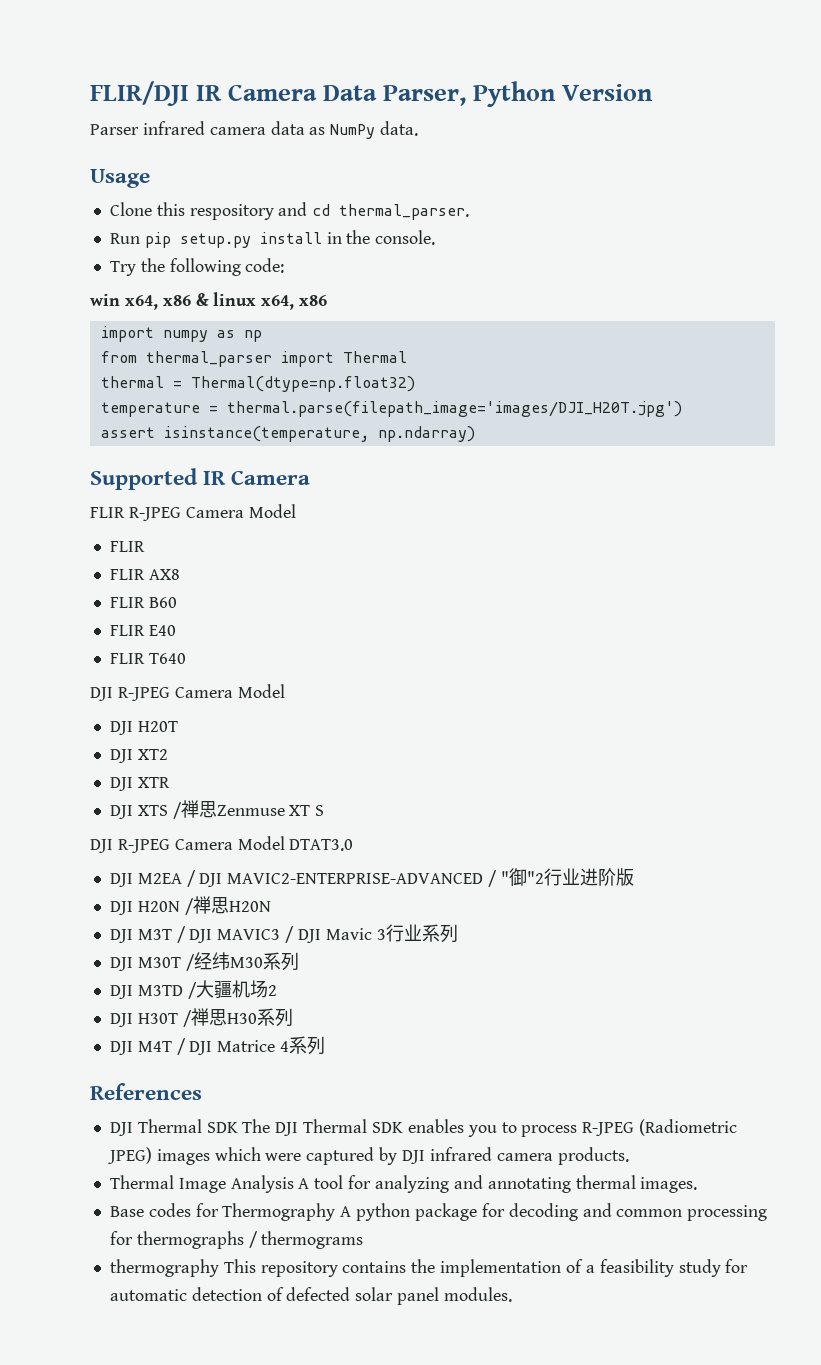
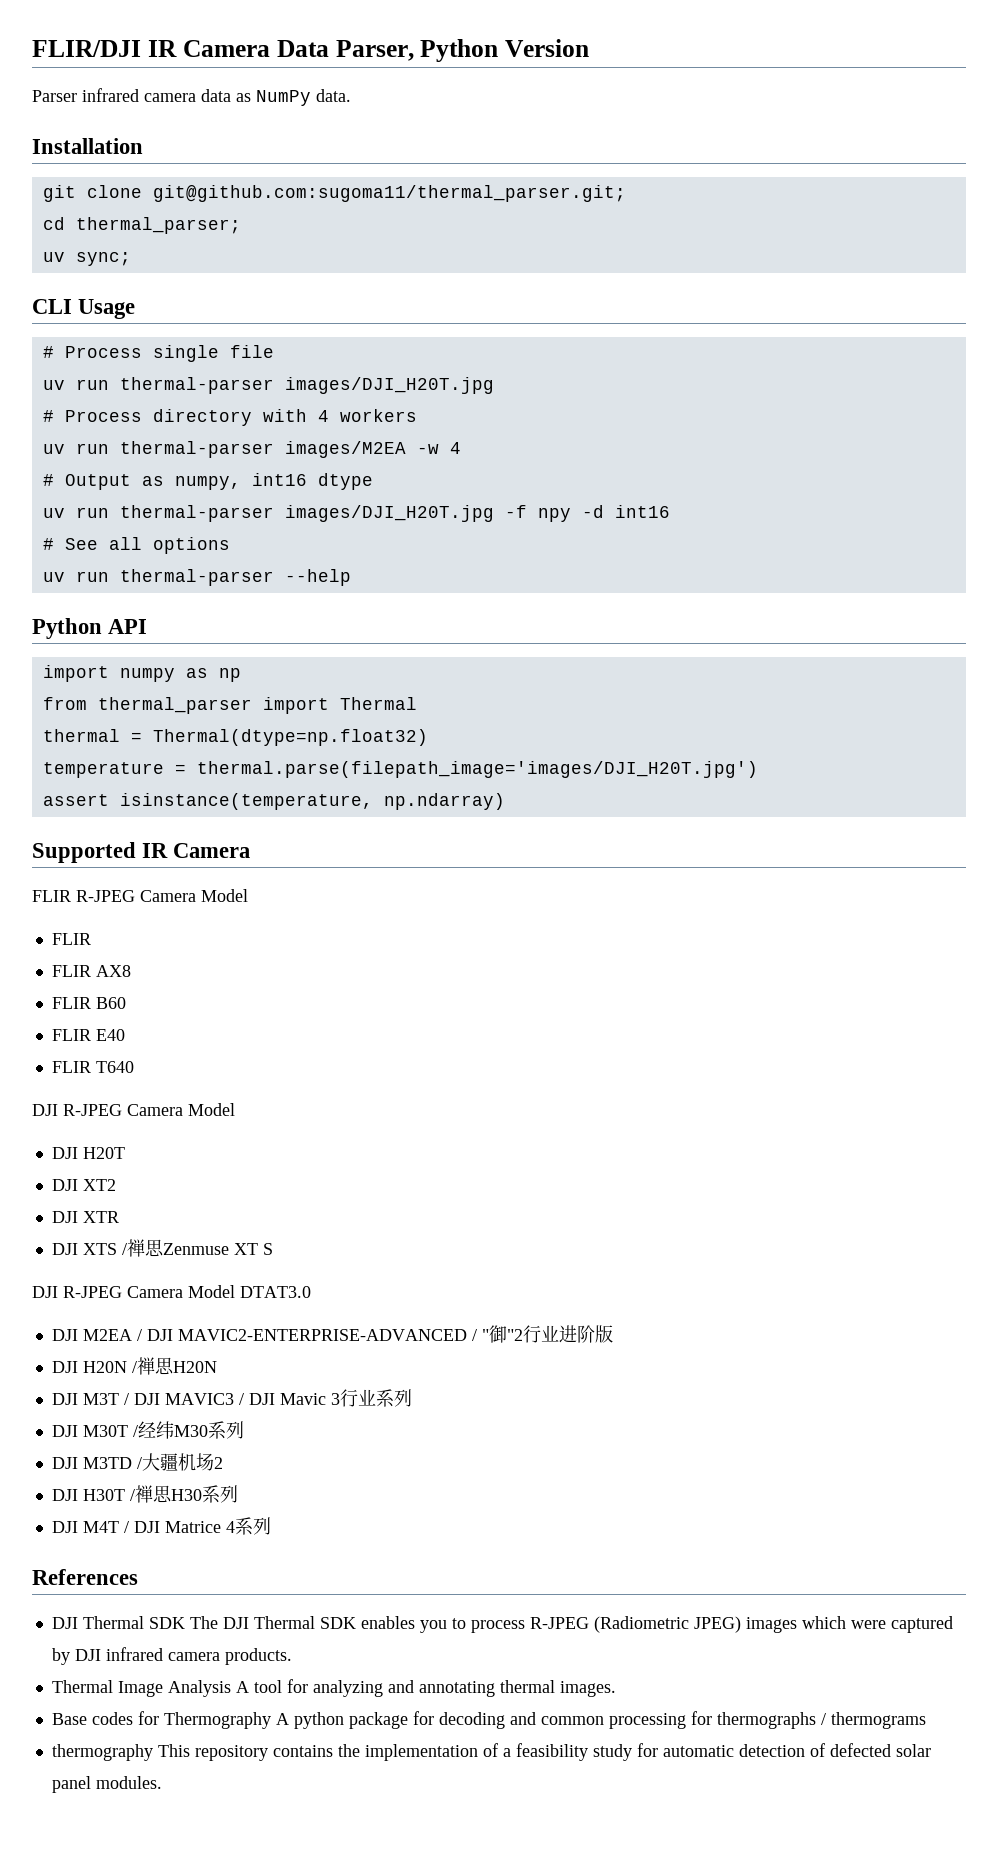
- Usage
- Clone this respository and cd thermal_parser.
- Run pip setup.py install in the console.
- Try the following code:
- win x64, x86 & linux x64, x86
+ Installation
+ git clone git@github.com:sugoma11/thermal_parser.git;
+ cd thermal_parser;
+ uv sync;
+ CLI Usage
+ # Process single file
+ uv run thermal-parser images/DJI_H20T.jpg
+ # Process directory with 4 workers
+ uv run thermal-parser images/M2EA -w 4
+ # Output as numpy, int16 dtype
+ uv run thermal-parser images/DJI_H20T.jpg -f npy -d int16
+ # See all options
+ uv run thermal-parser --help
+ Python API

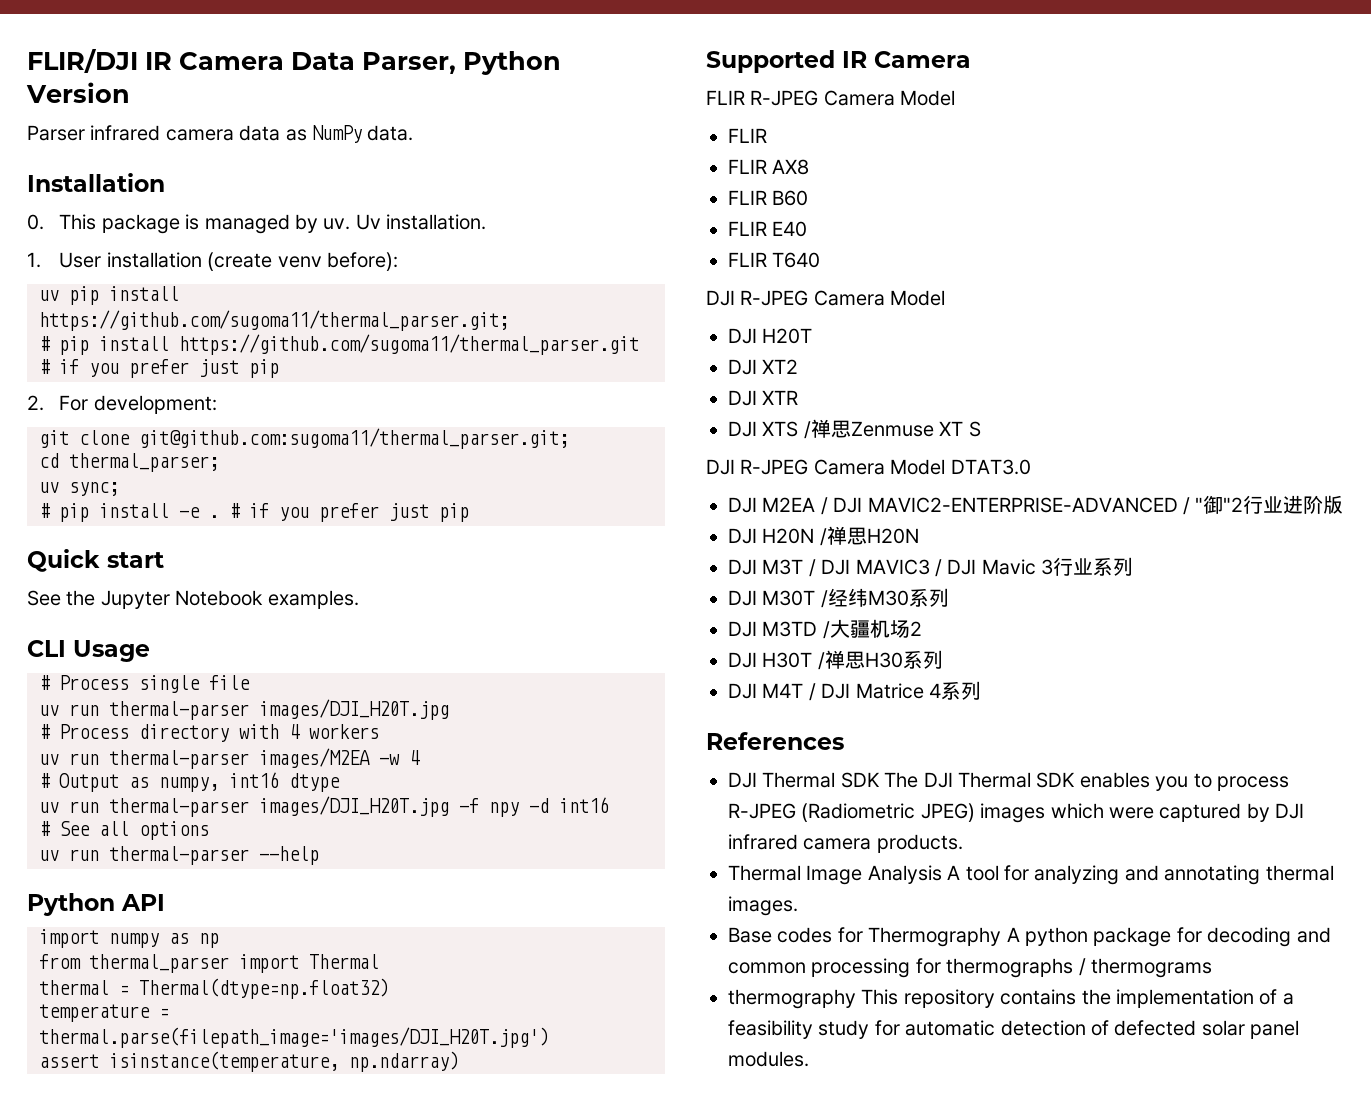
+ 0. This package is managed by uv. Uv installation.
+ 1. User installation (create venv before):
+ uv pip install https://github.com/sugoma11/thermal_parser.git;
+ # pip install https://github.com/sugoma11/thermal_parser.git # if you prefer just pip
+ 2. For development:
+ # pip install -e . # if you prefer just pip
+ Quick start
+ See the Jupyter Notebook examples.

